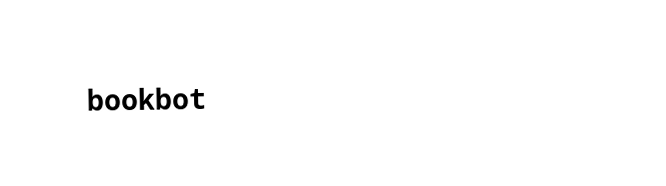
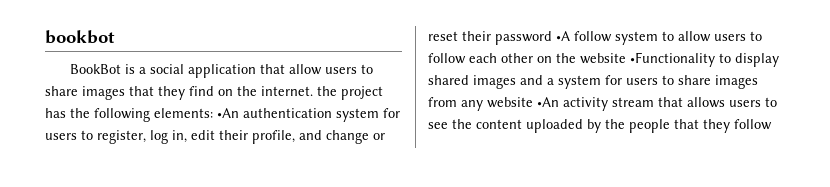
+ BookBot is a social application that allow users to share images that they find on the internet. the project has the following elements: •An authentication system for users to register, log in, edit their profile, and change or reset their password •A follow system to allow users to follow each other on the website •Functionality to display shared images and a system for users to share images from any website •An activity stream that allows users to see the content uploaded by the people that they follow

